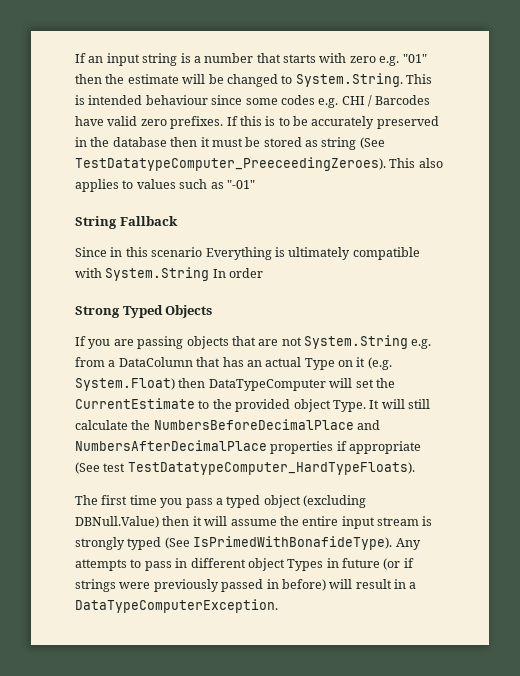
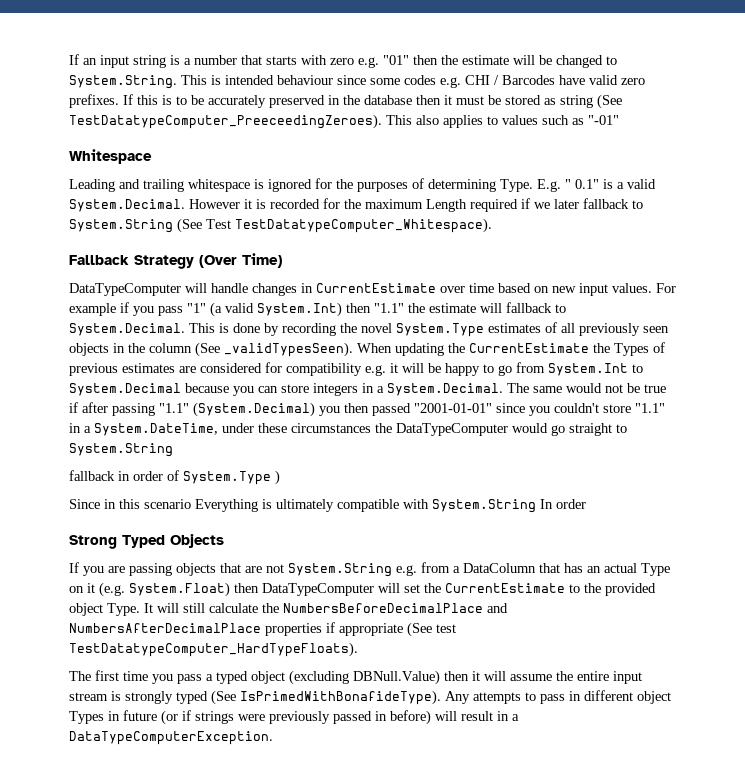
- String Fallback
+ Whitespace
+ Leading and trailing whitespace is ignored for the purposes of determining Type. E.g. " 0.1" is a valid System.Decimal. However it is recorded for the maximum Length required if we later fallback to System.String (See Test TestDatatypeComputer_Whitespace).
+ Fallback Strategy (Over Time)
+ DataTypeComputer will handle changes in CurrentEstimate over time based on new input values. For example if you pass "1" (a valid System.Int) then "1.1" the estimate will fallback to System.Decimal. This is done by recording the novel System.Type estimates of all previously seen objects in the column (See _validTypesSeen). When updating the CurrentEstimate the Types of previous estimates are considered for compatibility e.g. it will be happy to go from System.Int to System.Decimal because you can store integers in a System.Decimal. The same would not be true if after passing "1.1" (System.Decimal) you then passed "2001-01-01" since you couldn't store "1.1" in a System.DateTime, under these circumstances the DataTypeComputer would go straight to System.String
+ fallback in order of System.Type )

